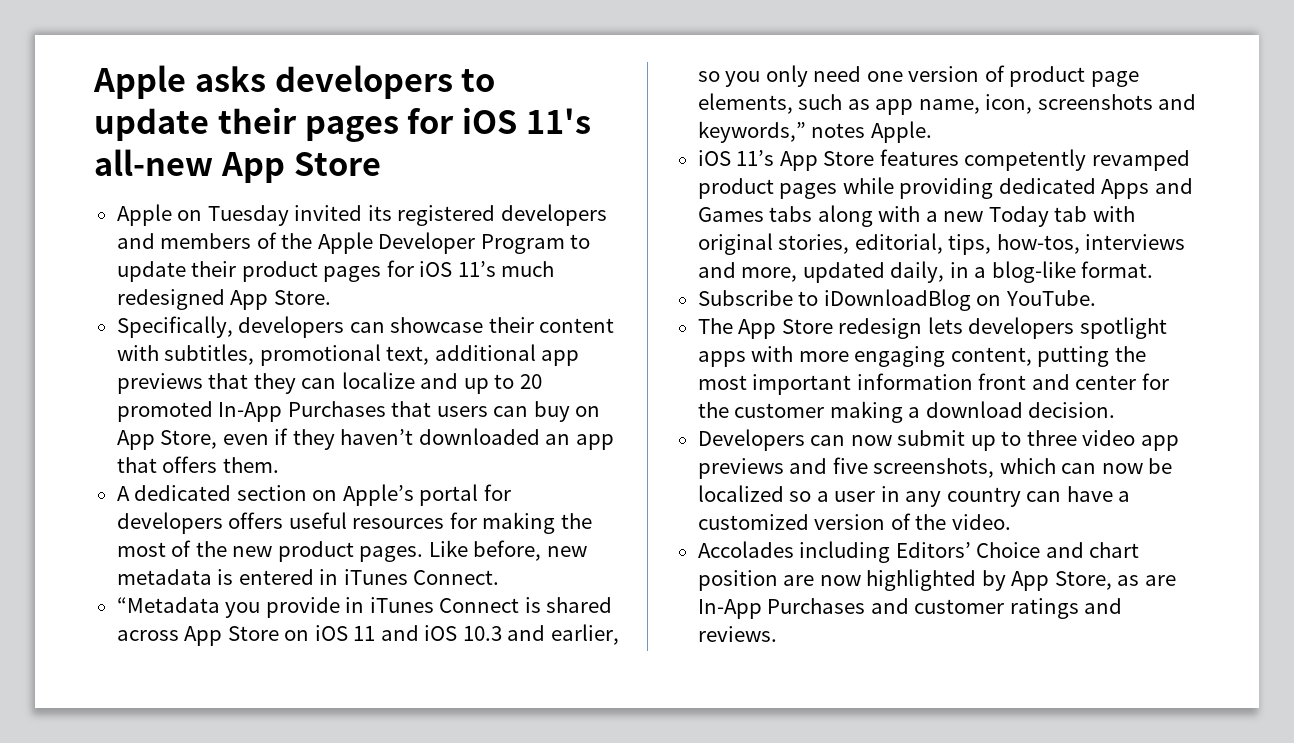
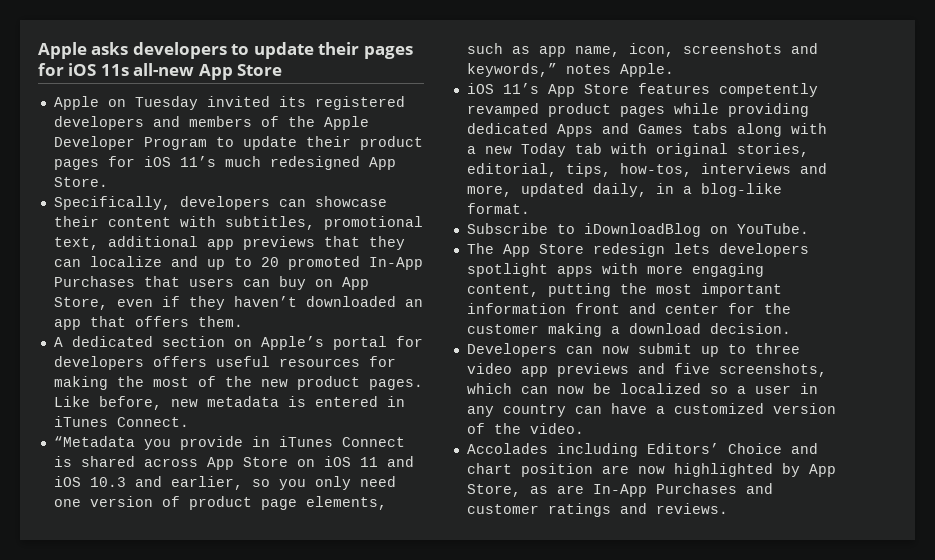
- Apple asks developers to update their pages for iOS 11's all-new App Store
+ Apple asks developers to update their pages for iOS 11s all-new App Store

